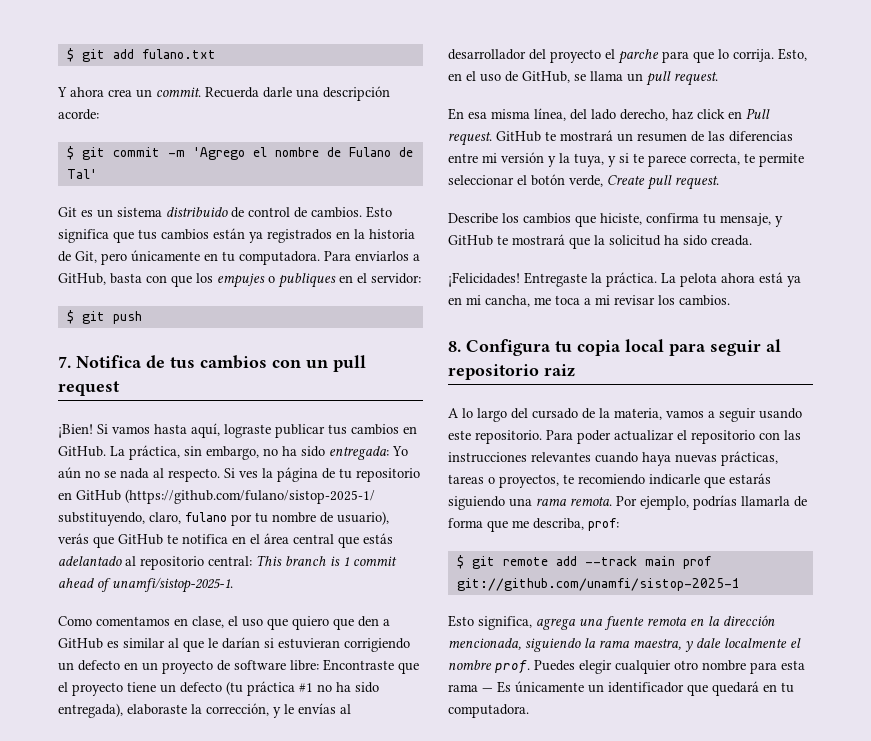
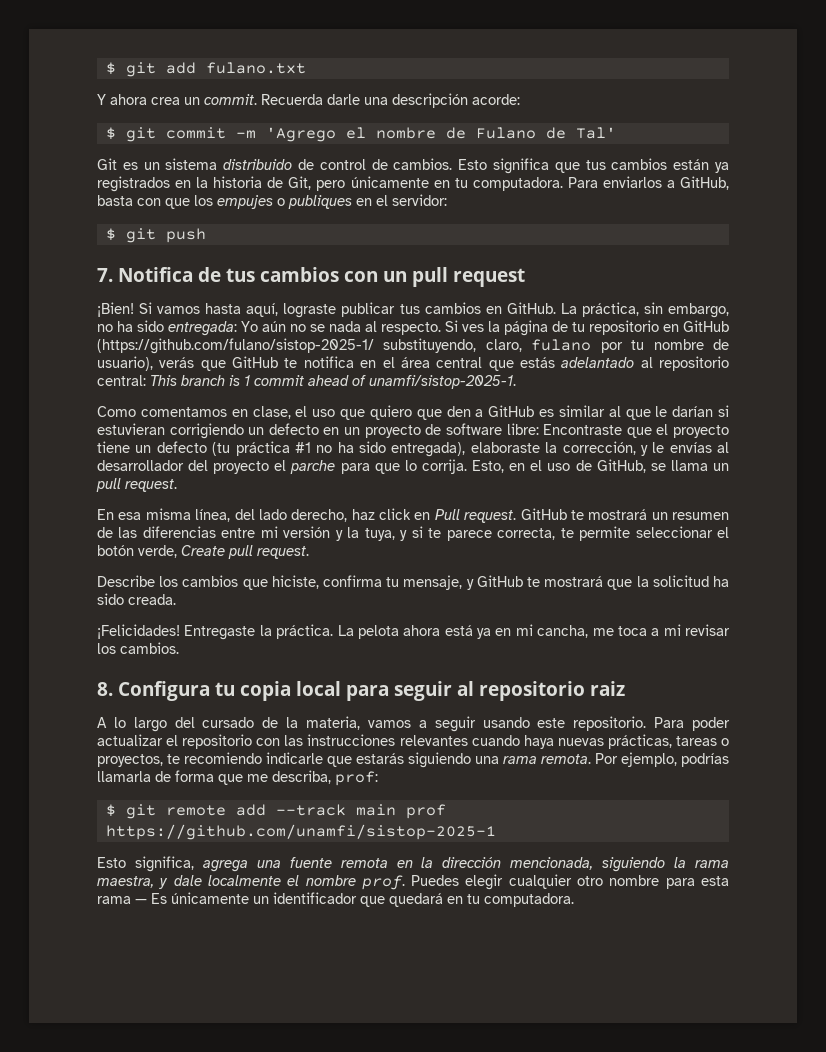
- $ git remote add --track main prof git://github.com/unamfi/sistop-2025-1
+ $ git remote add --track main prof https://github.com/unamfi/sistop-2025-1

